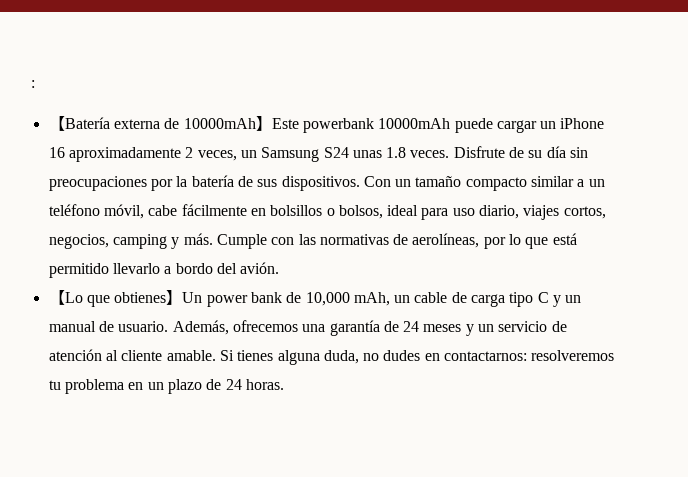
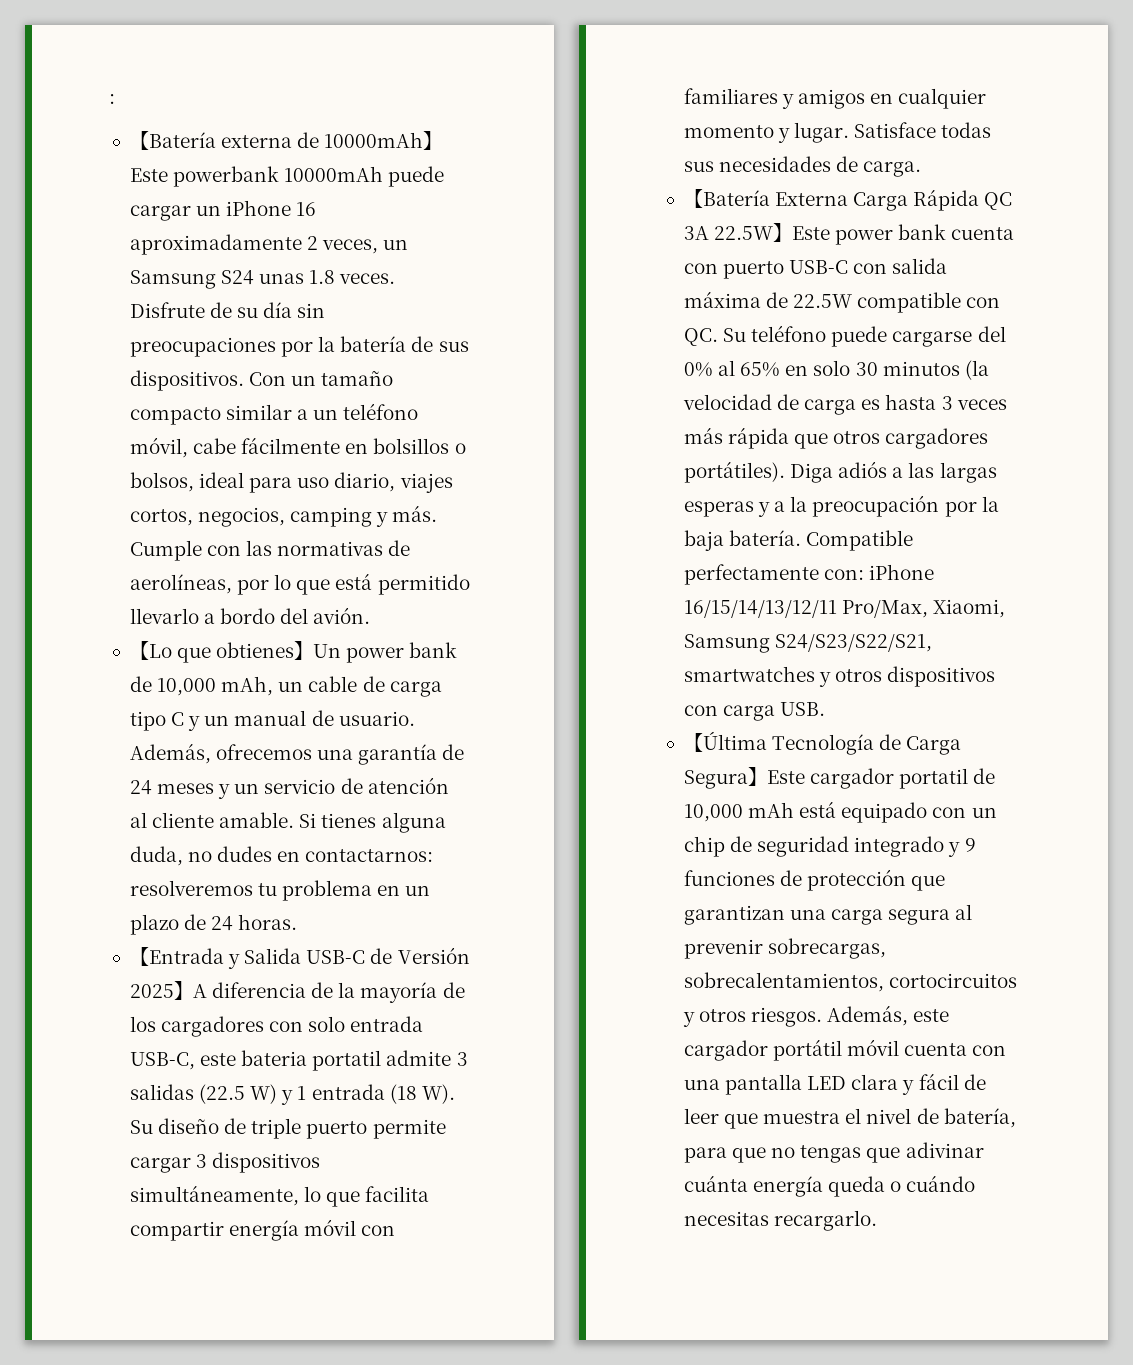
+ 【Entrada y Salida USB-C de Versión 2025】A diferencia de la mayoría de los cargadores con solo entrada USB-C, este bateria portatil admite 3 salidas (22.5 W) y 1 entrada (18 W). Su diseño de triple puerto permite cargar 3 dispositivos simultáneamente, lo que facilita compartir energía móvil con familiares y amigos en cualquier momento y lugar. Satisface todas sus necesidades de carga.
+ 【Batería Externa Carga Rápida QC 3A 22.5W】Este power bank cuenta con puerto USB-C con salida máxima de 22.5W compatible con QC. Su teléfono puede cargarse del 0% al 65% en solo 30 minutos (la velocidad de carga es hasta 3 veces más rápida que otros cargadores portátiles). Diga adiós a las largas esperas y a la preocupación por la baja batería. Compatible perfectamente con: iPhone 16/15/14/13/12/11 Pro/Max, Xiaomi, Samsung S24/S23/S22/S21, smartwatches y otros dispositivos con carga USB.
+ 【Última Tecnología de Carga Segura】Este cargador portatil de 10,000 mAh está equipado con un chip de seguridad integrado y 9 funciones de protección que garantizan una carga segura al prevenir sobrecargas, sobrecalentamientos, cortocircuitos y otros riesgos. Además, este cargador portátil móvil cuenta con una pantalla LED clara y fácil de leer que muestra el nivel de batería, para que no tengas que adivinar cuánta energía queda o cuándo necesitas recargarlo.

